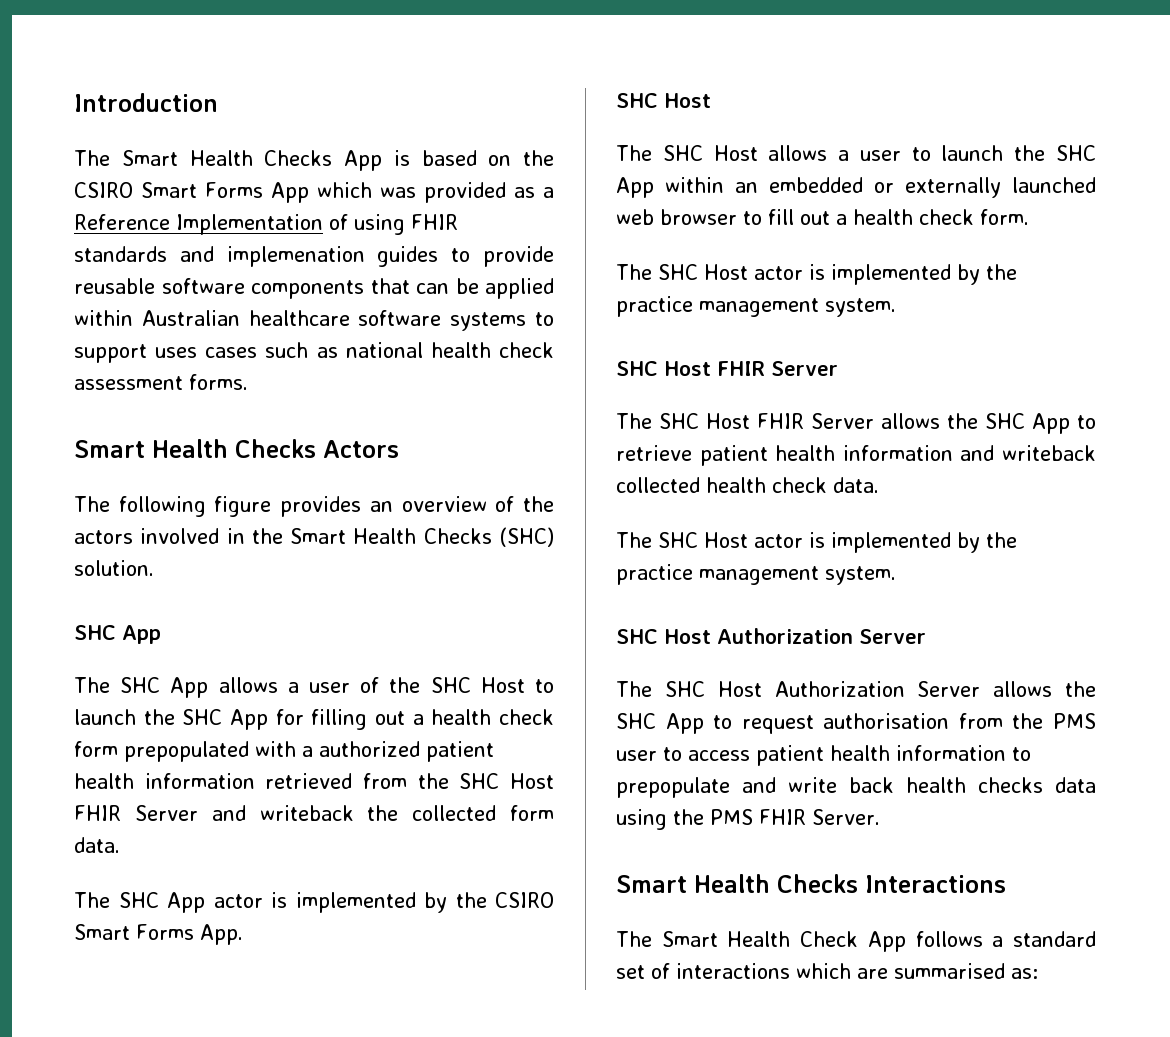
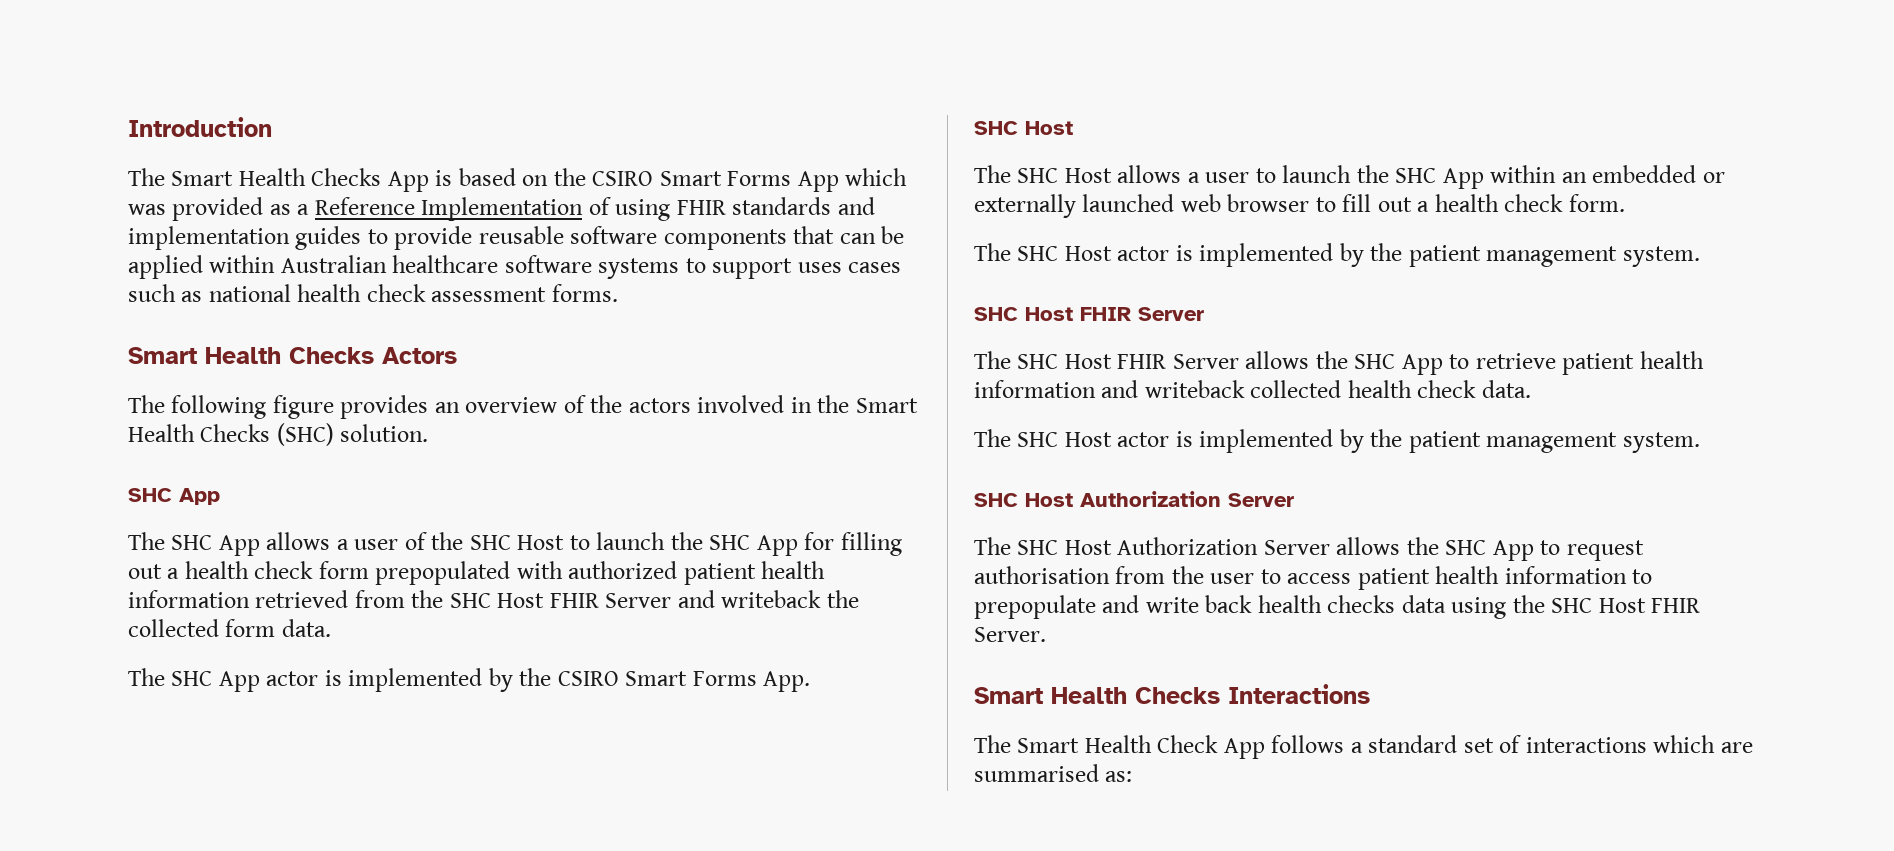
- The Smart Health Checks App is based on the CSIRO Smart Forms App which was provided as a Reference Implementation of using FHIR standards and implemenation guides to provide reusable software components that can be applied within Australian healthcare software systems to support uses cases such as national health check assessment forms.
+ The Smart Health Checks App is based on the CSIRO Smart Forms App which was provided as a Reference Implementation of using FHIR standards and implementation guides to provide reusable software components that can be applied within Australian healthcare software systems to support uses cases such as national health check assessment forms.
- The SHC App allows a user of the SHC Host to launch the SHC App for filling out a health check form prepopulated with a authorized patient health information retrieved from the SHC Host FHIR Server and writeback the collected form data.
+ The SHC App allows a user of the SHC Host to launch the SHC App for filling out a health check form prepopulated with authorized patient health information retrieved from the SHC Host FHIR Server and writeback the collected form data.
  The SHC Host allows a user to launch the SHC App within an embedded or externally launched web browser to fill out a health check form.
- The SHC Host actor is implemented by the practice management system.
+ The SHC Host actor is implemented by the patient management system.
  The SHC Host FHIR Server allows the SHC App to retrieve patient health information and writeback collected health check data.
- The SHC Host actor is implemented by the practice management system.
+ The SHC Host actor is implemented by the patient management system.
- The SHC Host Authorization Server allows the SHC App to request authorisation from the PMS user to access patient health information to prepopulate and write back health checks data using the PMS FHIR Server.
+ The SHC Host Authorization Server allows the SHC App to request authorisation from the user to access patient health information to prepopulate and write back health checks data using the SHC Host FHIR Server.

